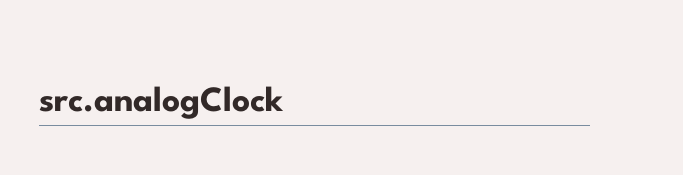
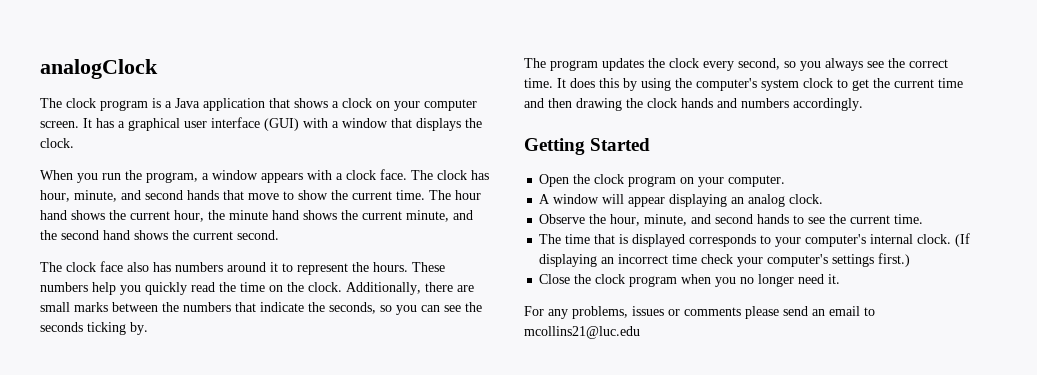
- src.analogClock
+ analogClock
+ The clock program is a Java application that shows a clock on your computer screen. It has a graphical user interface (GUI) with a window that displays the clock.
+ When you run the program, a window appears with a clock face. The clock has hour, minute, and second hands that move to show the current time. The hour hand shows the current hour, the minute hand shows the current minute, and the second hand shows the current second.
+ The clock face also has numbers around it to represent the hours. These numbers help you quickly read the time on the clock. Additionally, there are small marks between the numbers that indicate the seconds, so you can see the seconds ticking by.
+ The program updates the clock every second, so you always see the correct time. It does this by using the computer's system clock to get the current time and then drawing the clock hands and numbers accordingly.
+ Getting Started
+ Open the clock program on your computer.
+ A window will appear displaying an analog clock.
+ Observe the hour, minute, and second hands to see the current time.
+ The time that is displayed corresponds to your computer's internal clock. (If displaying an incorrect time check your computer's settings first.)
+ Close the clock program when you no longer need it.
+ For any problems, issues or comments please send an email to mcollins21@luc.edu

